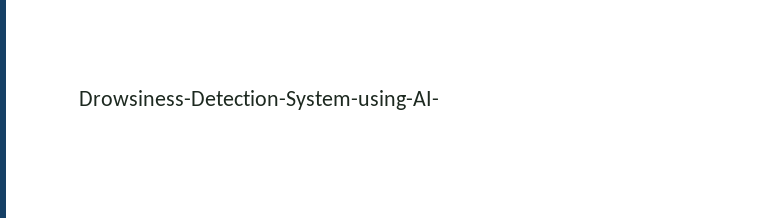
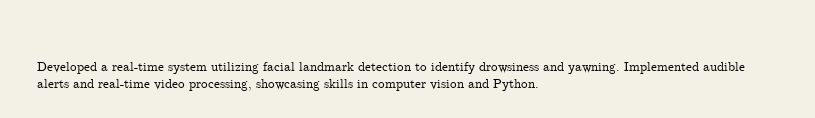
- Drowsiness-Detection-System-using-AI-
+ Developed a real-time system utilizing facial landmark detection to identify drowsiness and yawning. Implemented audible alerts and real-time video processing, showcasing skills in computer vision and Python.

